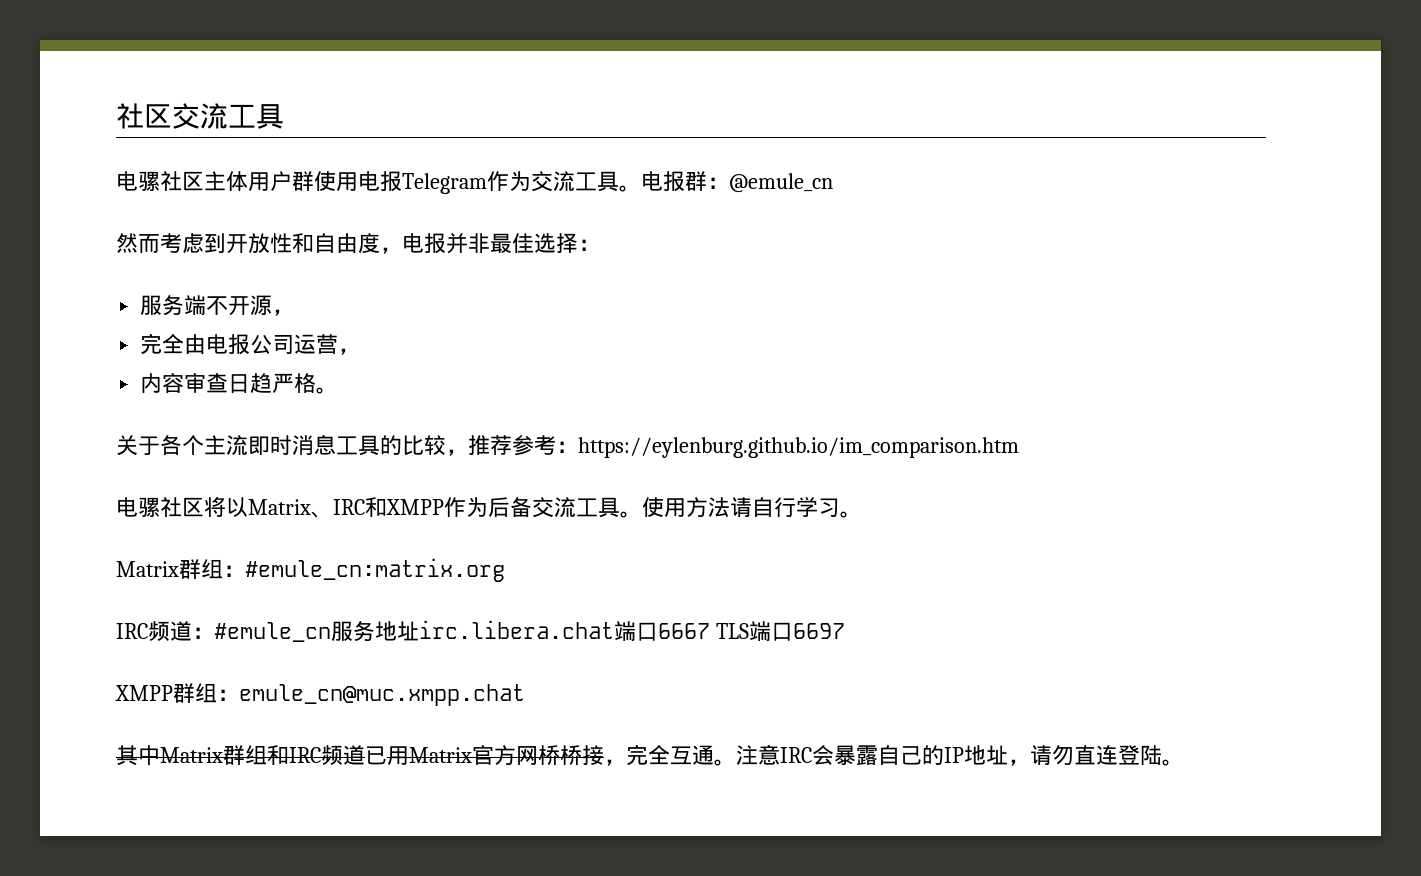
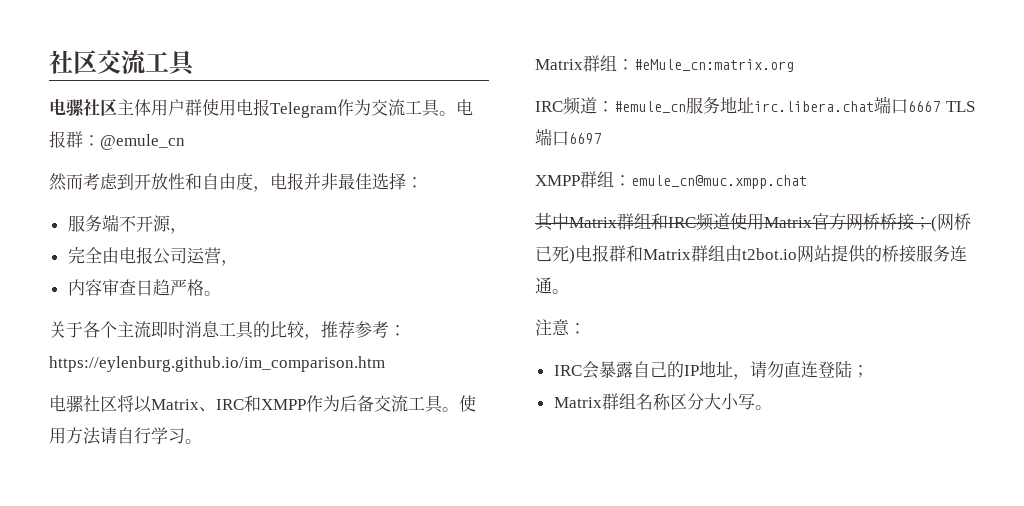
- Matrix群组：#emule_cn:matrix.org
+ Matrix群组：#eMule_cn:matrix.org
- 其中Matrix群组和IRC频道已用Matrix官方网桥桥接，完全互通。注意IRC会暴露自己的IP地址，请勿直连登陆。
+ 其中Matrix群组和IRC频道使用Matrix官方网桥桥接；(网桥已死)电报群和Matrix群组由t2bot.io网站提供的桥接服务连通。
+ 注意：
+ IRC会暴露自己的IP地址，请勿直连登陆；
+ Matrix群组名称区分大小写。

